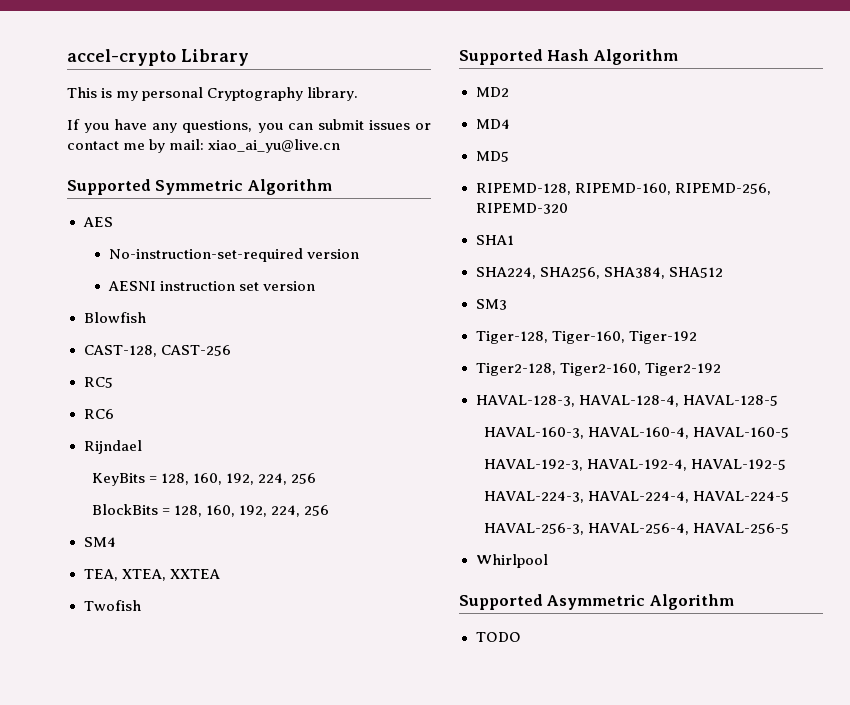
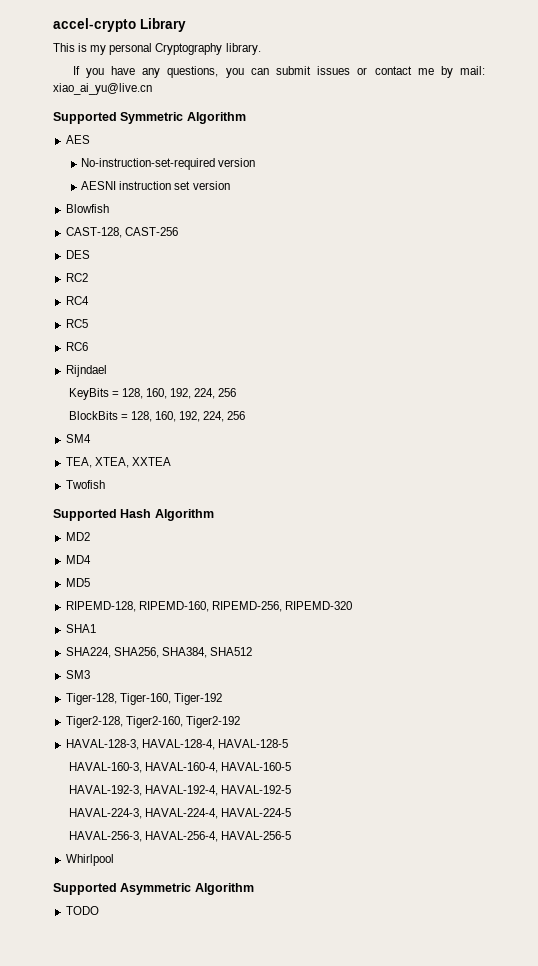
+ DES
+ RC2
+ RC4

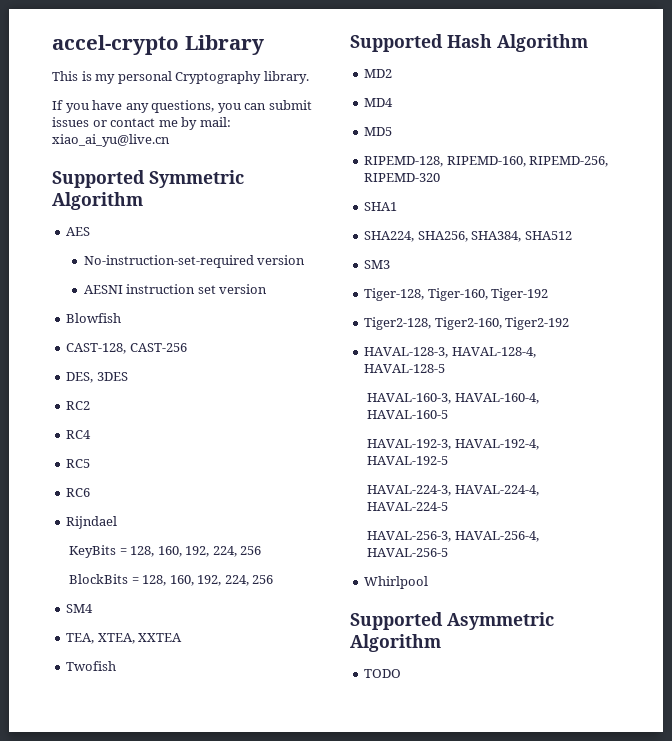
- DES
+ DES, 3DES

